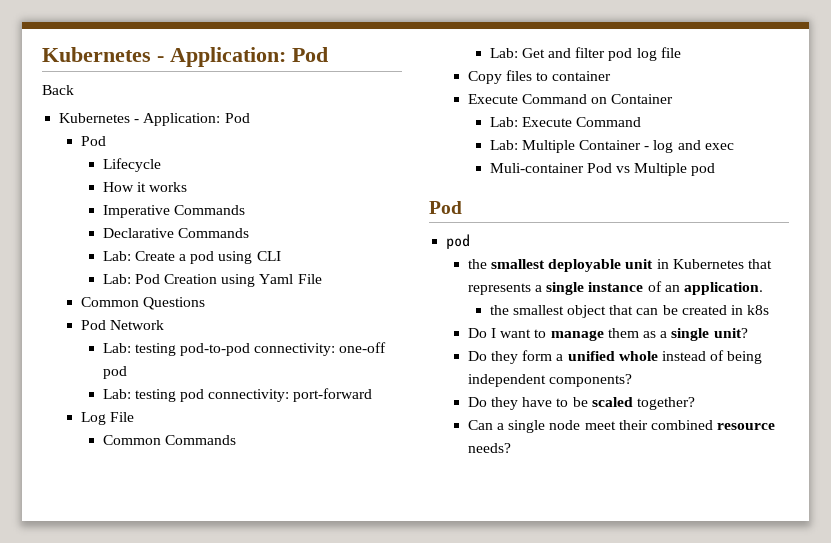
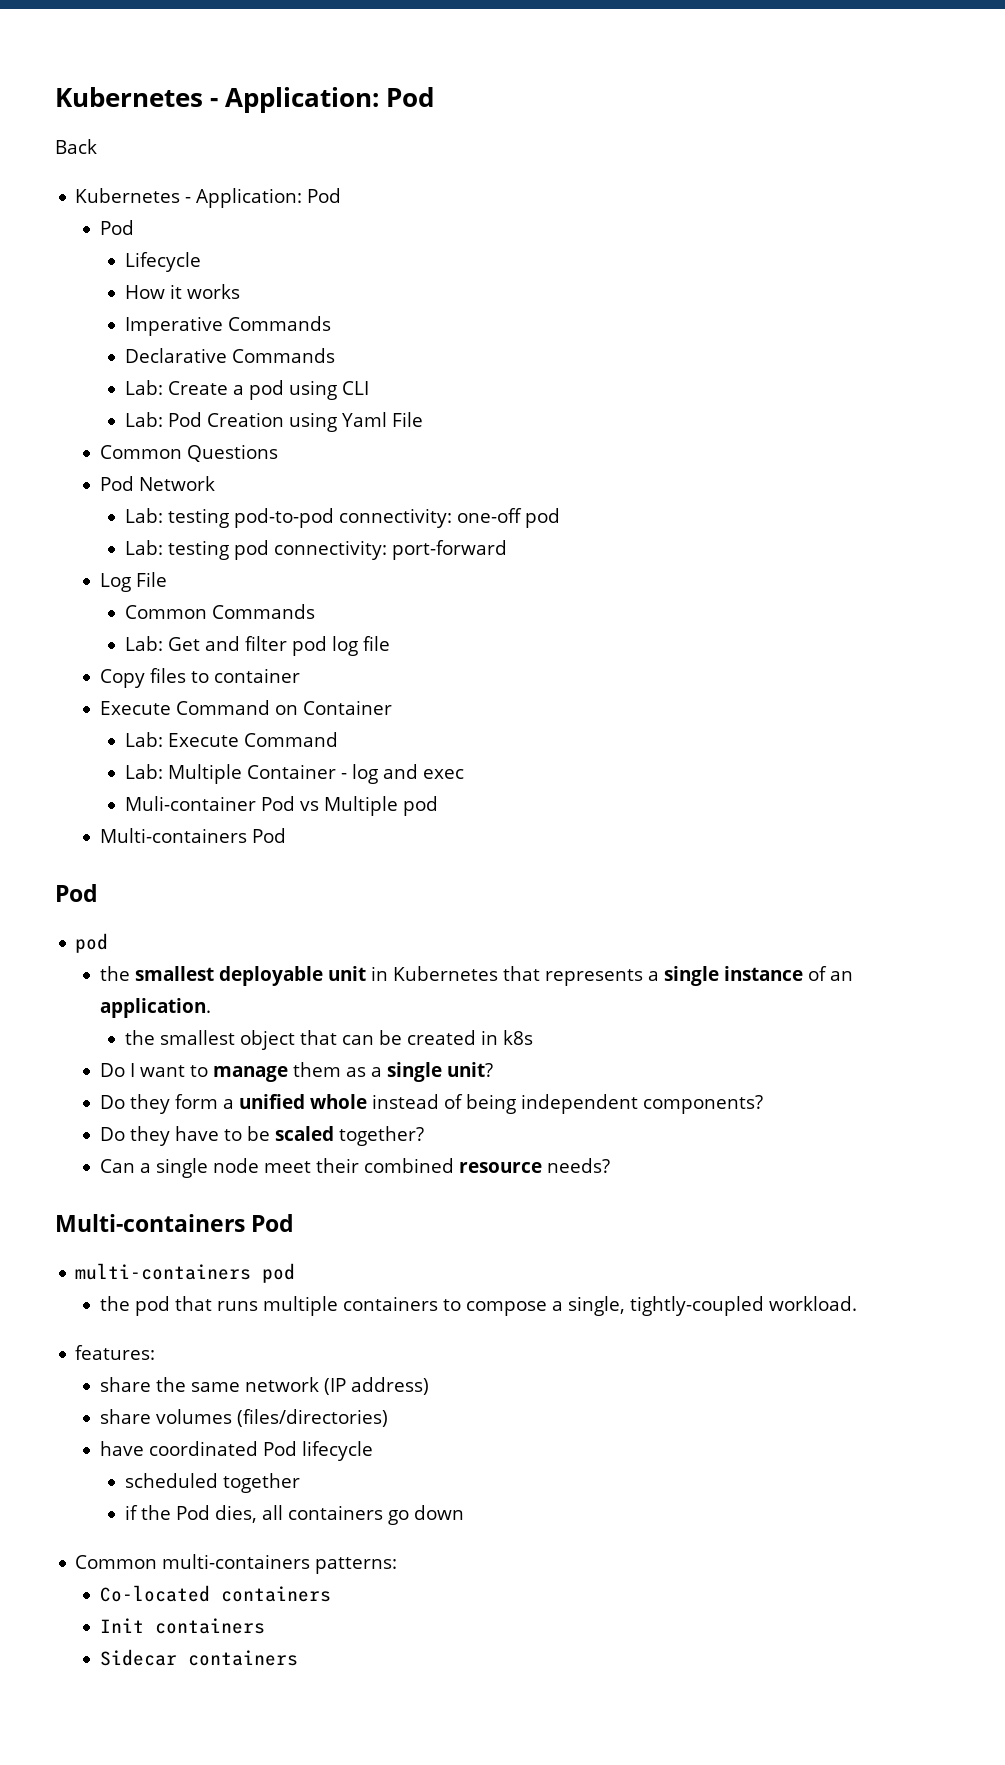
  Muli-container Pod vs Multiple pod
+ Multi-containers Pod
  Can a single node meet their combined resource needs?
+ Multi-containers Pod
+ multi-containers pod
+ the pod that runs multiple containers to compose a single, tightly-coupled workload.
+ features:
+ share the same network (IP address)
+ share volumes (files/directories)
+ have coordinated Pod lifecycle
+ scheduled together
+ if the Pod dies, all containers go down
+ Common multi-containers patterns:
+ Co-located containers
+ Init containers
+ Sidecar containers

